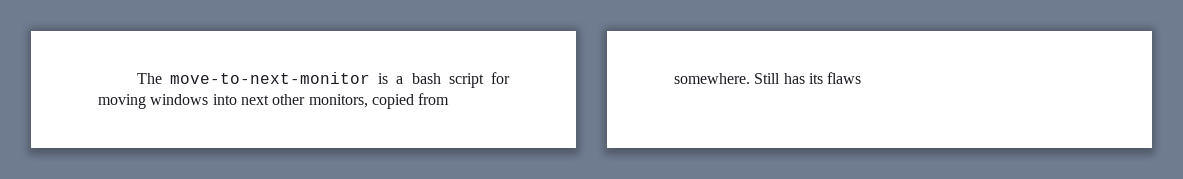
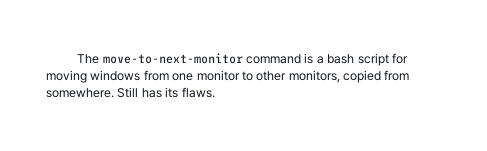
- The move-to-next-monitor is a bash script for moving windows into next other monitors, copied from somewhere.
+ The move-to-next-monitor command is a bash script for moving windows from one monitor to other monitors, copied from somewhere.
- Still has its flaws
+ Still has its flaws.

